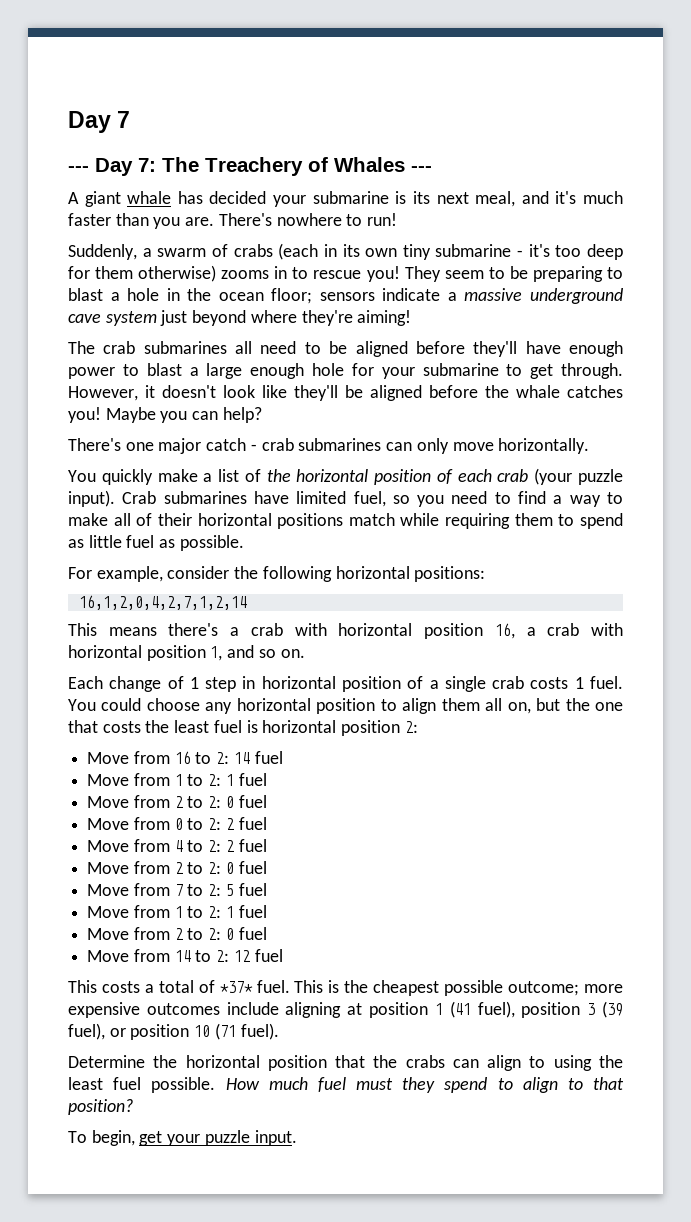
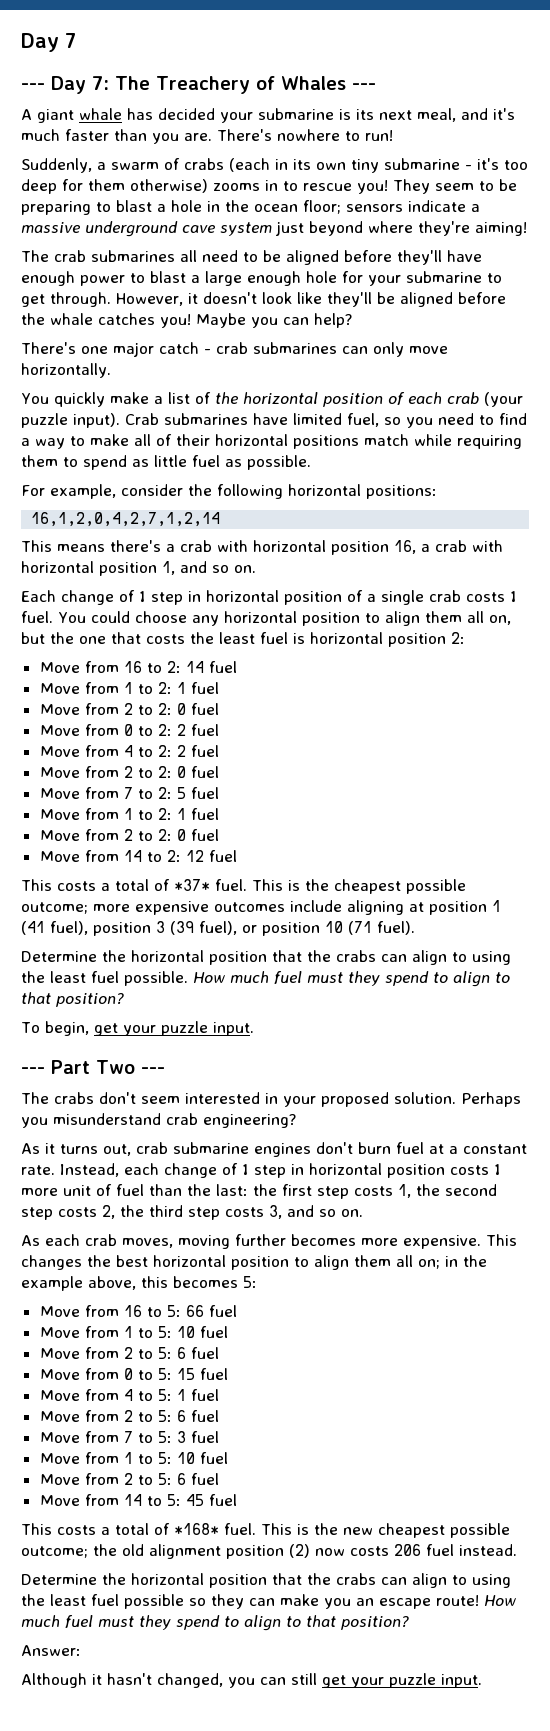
+ --- Part Two ---
+ The crabs don't seem interested in your proposed solution. Perhaps you misunderstand crab engineering?
+ As it turns out, crab submarine engines don't burn fuel at a constant rate. Instead, each change of 1 step in horizontal position costs 1 more unit of fuel than the last: the first step costs 1, the second step costs 2, the third step costs 3, and so on.
+ As each crab moves, moving further becomes more expensive. This changes the best horizontal position to align them all on; in the example above, this becomes 5:
+ Move from 16 to 5: 66 fuel
+ Move from 1 to 5: 10 fuel
+ Move from 2 to 5: 6 fuel
+ Move from 0 to 5: 15 fuel
+ Move from 4 to 5: 1 fuel
+ Move from 2 to 5: 6 fuel
+ Move from 7 to 5: 3 fuel
+ Move from 1 to 5: 10 fuel
+ Move from 2 to 5: 6 fuel
+ Move from 14 to 5: 45 fuel
+ This costs a total of *168* fuel. This is the new cheapest possible outcome; the old alignment position (2) now costs 206 fuel instead.
+ Determine the horizontal position that the crabs can align to using the least fuel possible so they can make you an escape route! How much fuel must they spend to align to that position?
+ Answer:
+ Although it hasn't changed, you can still get your puzzle input.

